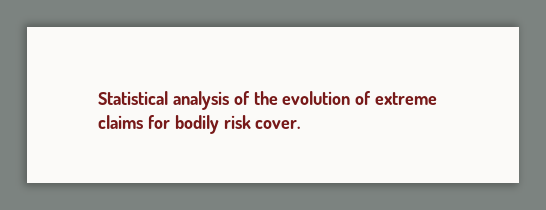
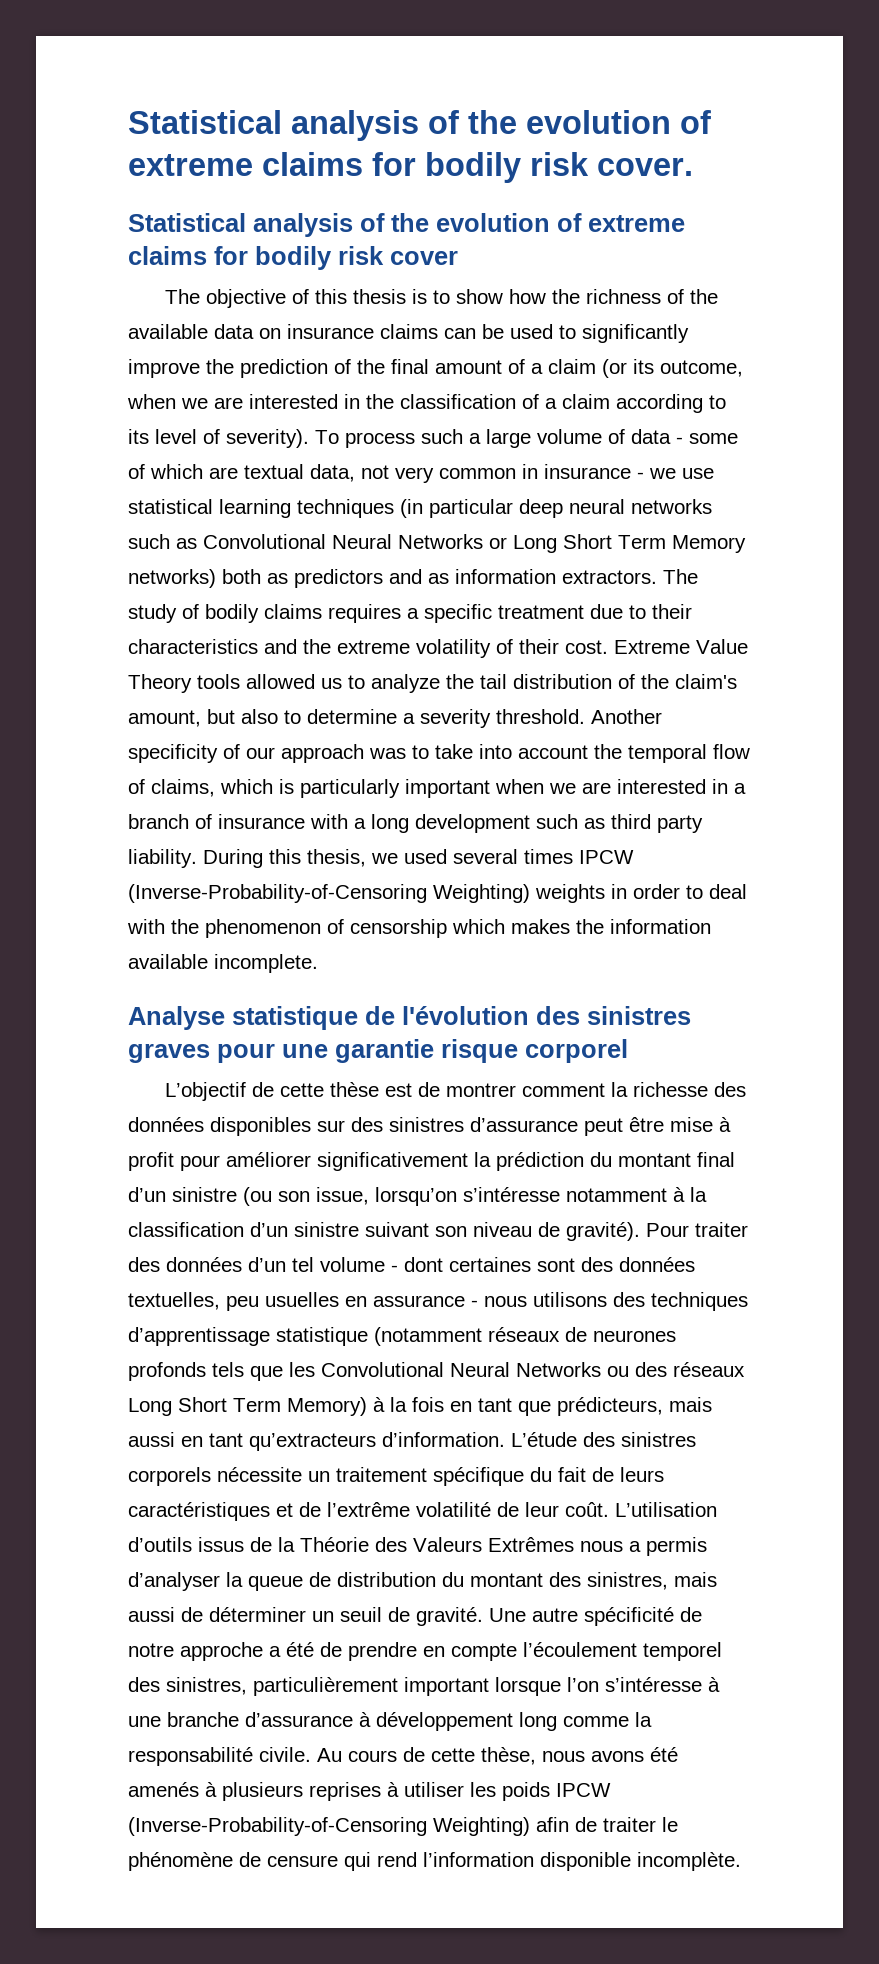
+ Statistical analysis of the evolution of extreme claims for bodily risk cover
+ The objective of this thesis is to show how the richness of the available data on insurance claims can be used to significantly improve the prediction of the final amount of a claim (or its outcome, when we are interested in the classification of a claim according to its level of severity). To process such a large volume of data - some of which are textual data, not very common in insurance - we use statistical learning techniques (in particular deep neural networks such as Convolutional Neural Networks or Long Short Term Memory networks) both as predictors and as information extractors. The study of bodily claims requires a specific treatment due to their characteristics and the extreme volatility of their cost. Extreme Value Theory tools allowed us to analyze the tail distribution of the claim's amount, but also to determine a severity threshold. Another specificity of our approach was to take into account the temporal flow of claims, which is particularly important when we are interested in a branch of insurance with a long development such as third party liability. During this thesis, we used several times IPCW (Inverse-Probability-of-Censoring Weighting) weights in order to deal with the phenomenon of censorship which makes the information available incomplete.
+ Analyse statistique de l'évolution des sinistres graves pour une garantie risque corporel
+ L’objectif de cette thèse est de montrer comment la richesse des données disponibles sur des sinistres d’assurance peut être mise à profit pour améliorer significativement la prédiction du montant final d’un sinistre (ou son issue, lorsqu’on s’intéresse notamment à la classification d’un sinistre suivant son niveau de gravité). Pour traiter des données d’un tel volume - dont certaines sont des données textuelles, peu usuelles en assurance - nous utilisons des techniques d’apprentissage statistique (notamment réseaux de neurones profonds tels que les Convolutional Neural Networks ou des réseaux Long Short Term Memory) à la fois en tant que prédicteurs, mais aussi en tant qu’extracteurs d’information. L’étude des sinistres corporels nécessite un traitement spécifique du fait de leurs caractéristiques et de l’extrême volatilité de leur coût. L’utilisation d’outils issus de la Théorie des Valeurs Extrêmes nous a permis d’analyser la queue de distribution du montant des sinistres, mais aussi de déterminer un seuil de gravité. Une autre spécificité de notre approche a été de prendre en compte l’écoulement temporel des sinistres, particulièrement important lorsque l’on s’intéresse à une branche d’assurance à développement long comme la responsabilité civile. Au cours de cette thèse, nous avons été amenés à plusieurs reprises à utiliser les poids IPCW (Inverse-Probability-of-Censoring Weighting) afin de traiter le phénomène de censure qui rend l’information disponible incomplète.

